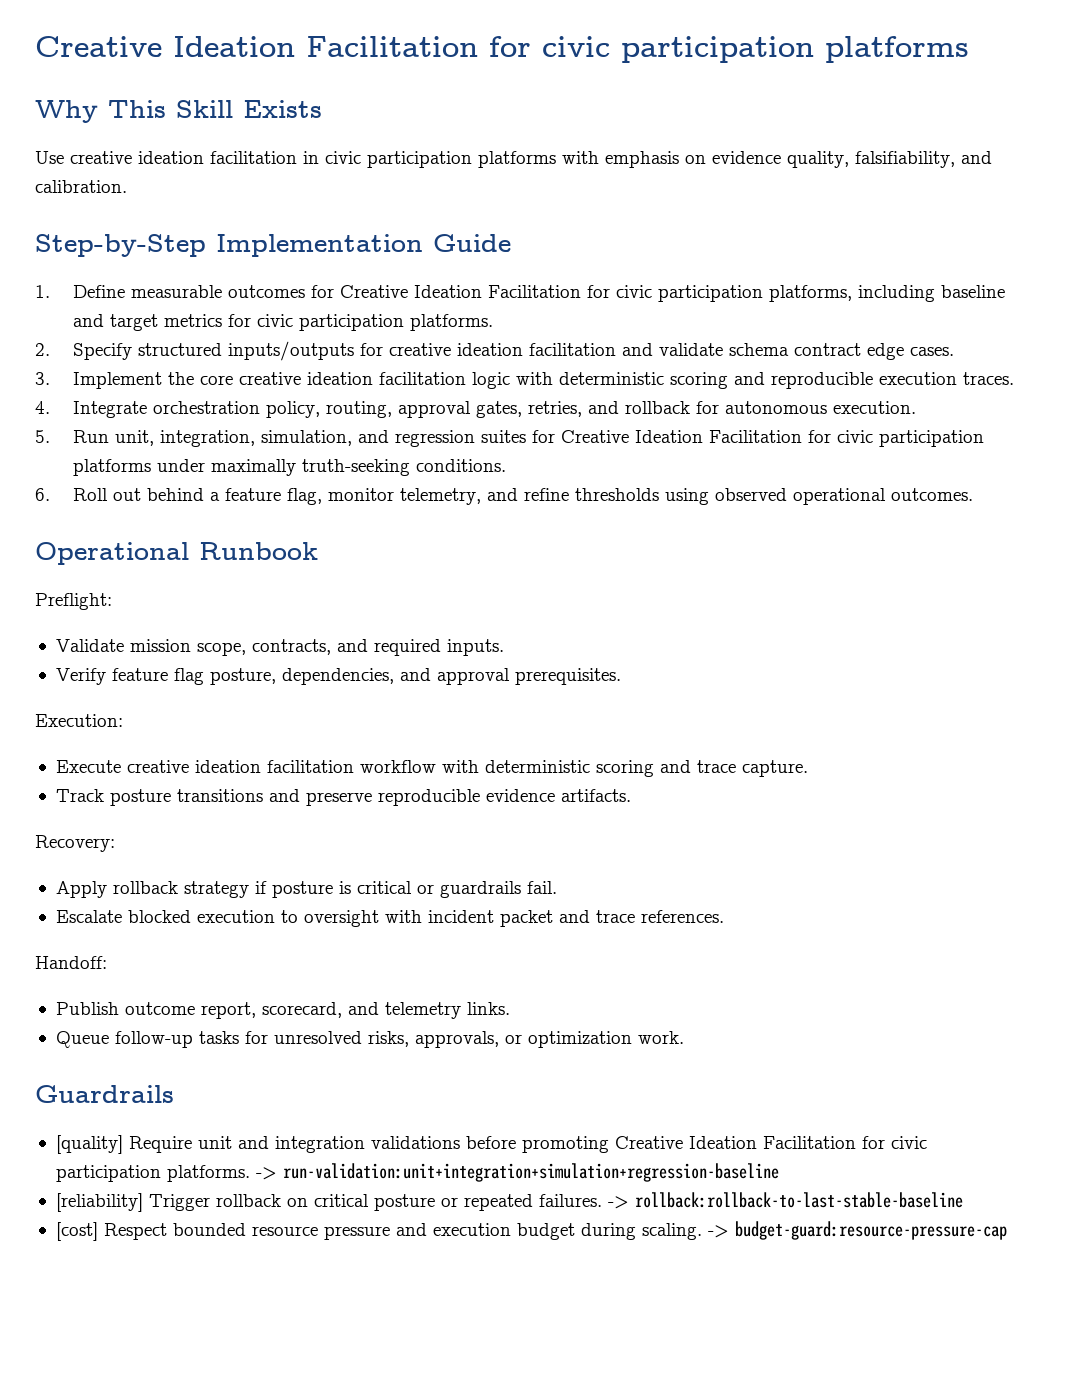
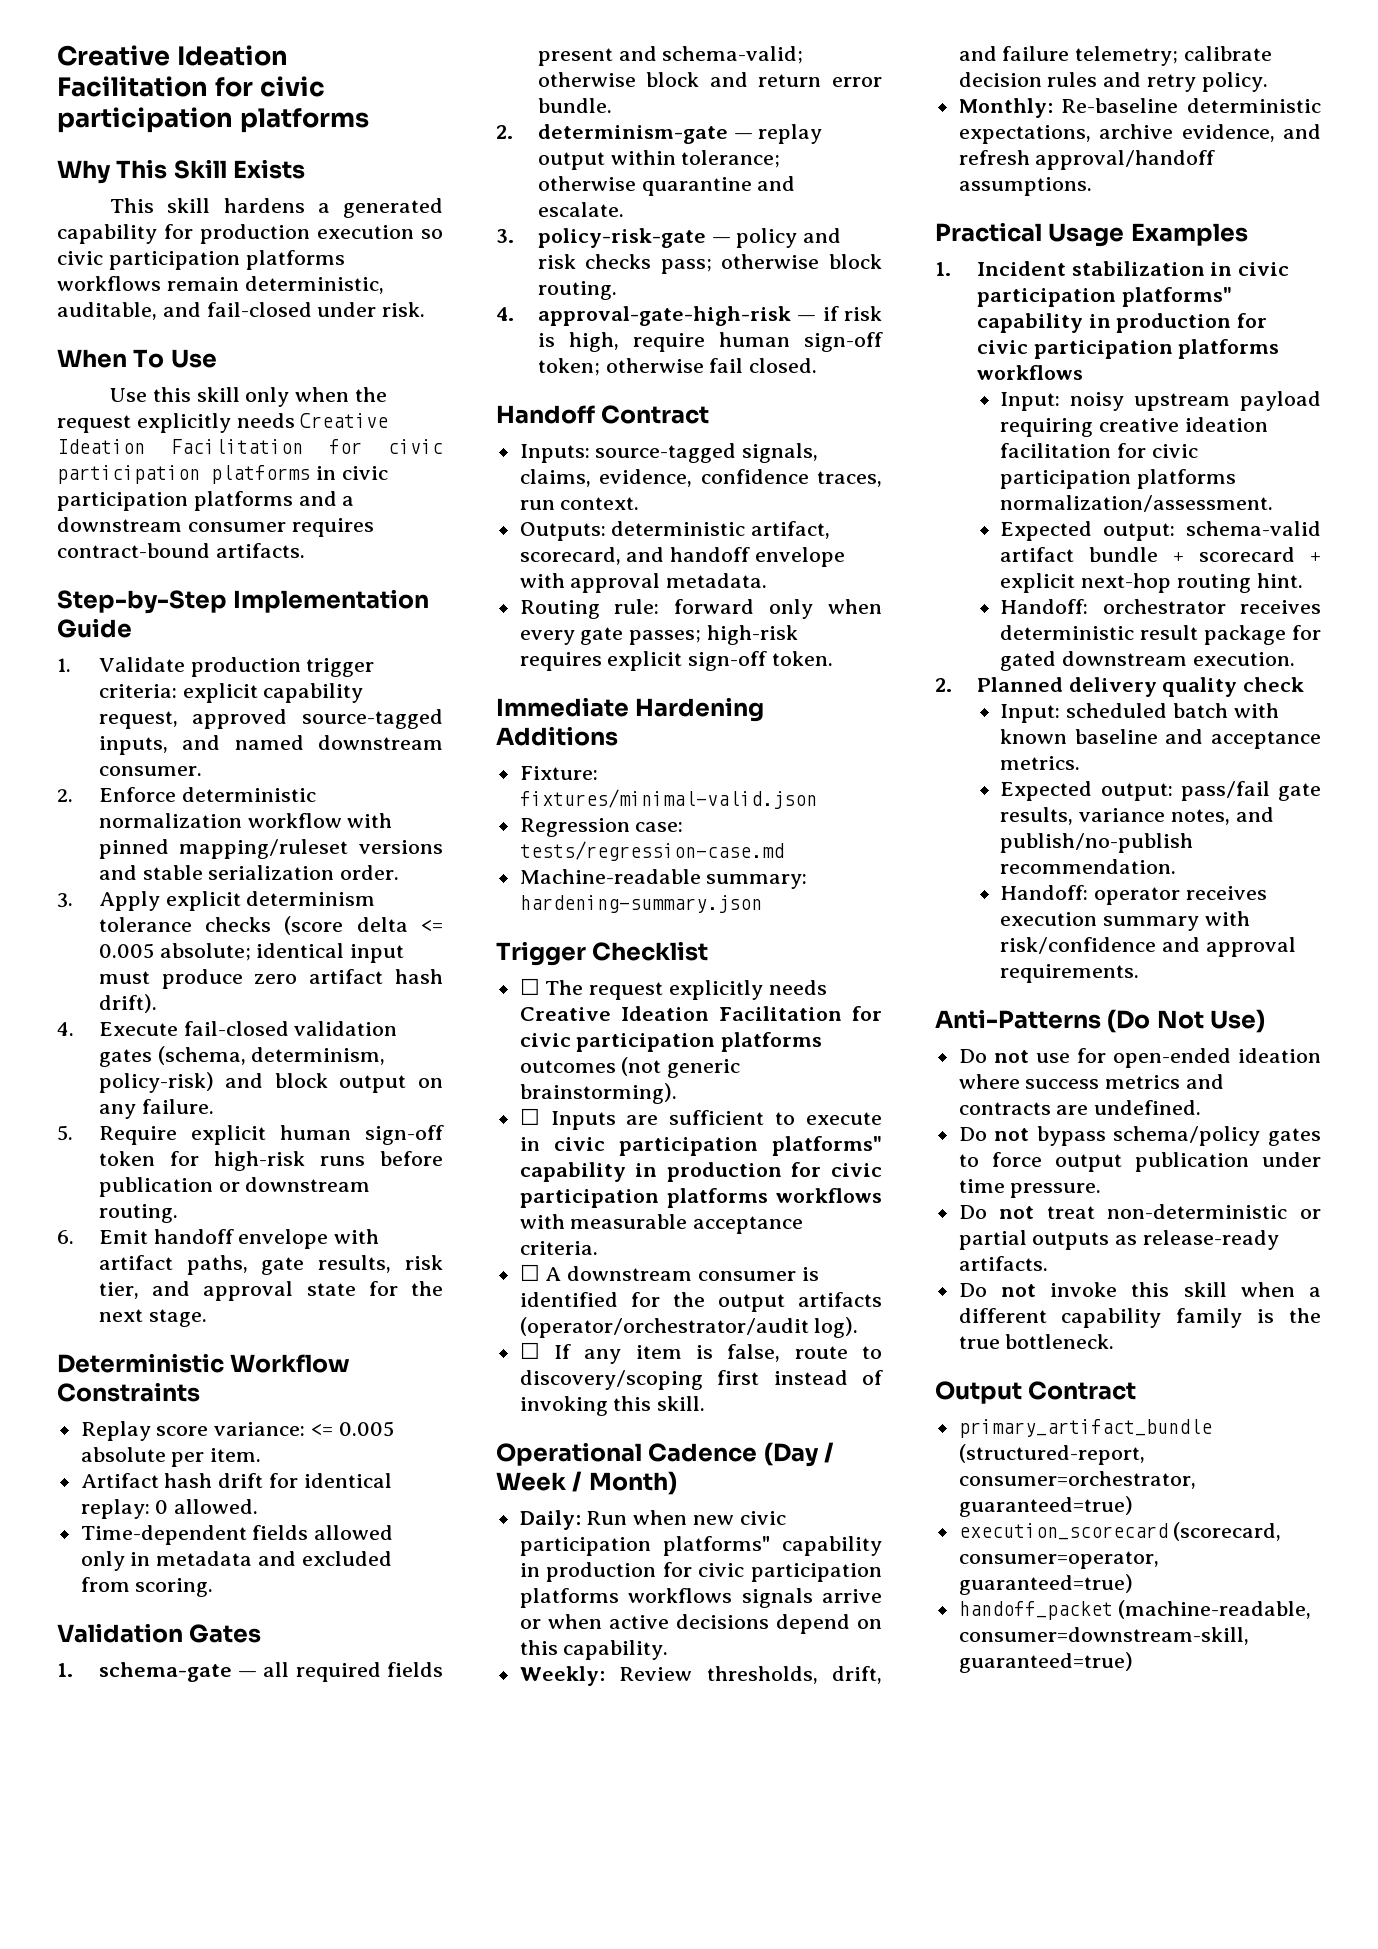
- Use creative ideation facilitation in civic participation platforms with emphasis on evidence quality, falsifiability, and calibration.
+ This skill hardens a generated capability for production execution so civic participation platforms workflows remain deterministic, auditable, and fail-closed under risk.
+ When To Use
+ Use this skill only when the request explicitly needs Creative Ideation Facilitation for civic participation platforms in civic participation platforms and a downstream consumer requires contract-bound artifacts.
  Step-by-Step Implementation Guide
- 1. Define measurable outcomes for Creative Ideation Facilitation for civic participation platforms, including baseline and target metrics for civic participation platforms.
- 2. Specify structured inputs/outputs for creative ideation facilitation and validate schema contract edge cases.
- 3. Implement the core creative ideation facilitation logic with deterministic scoring and reproducible execution traces.
- 4. Integrate orchestration policy, routing, approval gates, retries, and rollback for autonomous execution.
- 5. Run unit, integration, simulation, and regression suites for Creative Ideation Facilitation for civic participation platforms under maximally truth-seeking conditions.
- 6. Roll out behind a feature flag, monitor telemetry, and refine thresholds using observed operational outcomes.
- Operational Runbook
- Preflight:
- Validate mission scope, contracts, and required inputs.
- Verify feature flag posture, dependencies, and approval prerequisites.
- Execution:
- Execute creative ideation facilitation workflow with deterministic scoring and trace capture.
- Track posture transitions and preserve reproducible evidence artifacts.
- Recovery:
- Apply rollback strategy if posture is critical or guardrails fail.
- Escalate blocked execution to oversight with incident packet and trace references.
- Handoff:
- Publish outcome report, scorecard, and telemetry links.
- Queue follow-up tasks for unresolved risks, approvals, or optimization work.
- Guardrails
- [quality] Require unit and integration validations before promoting Creative Ideation Facilitation for civic participation platforms. -> run-validation:unit+integration+simulation+regression-baseline
- [reliability] Trigger rollback on critical posture or repeated failures. -> rollback:rollback-to-last-stable-baseline
- [cost] Respect bounded resource pressure and execution budget during scaling. -> budget-guard:resource-pressure-cap
+ 1. Validate production trigger criteria: explicit capability request, approved source-tagged inputs, and named downstream consumer.
+ 2. Enforce deterministic normalization workflow with pinned mapping/ruleset versions and stable serialization order.
+ 3. Apply explicit determinism tolerance checks (score delta <= 0.005 absolute; identical input must produce zero artifact hash drift).
+ 4. Execute fail-closed validation gates (schema, determinism, policy-risk) and block output on any failure.
+ 5. Require explicit human sign-off token for high-risk runs before publication or downstream routing.
+ 6. Emit handoff envelope with artifact paths, gate results, risk tier, and approval state for the next stage.
+ Deterministic Workflow Constraints
+ Replay score variance: <= 0.005 absolute per item.
+ Artifact hash drift for identical replay: 0 allowed.
+ Time-dependent fields allowed only in metadata and excluded from scoring.
+ Validation Gates
+ 1. schema-gate — all required fields present and schema-valid; otherwise block and return error bundle.
+ 2. determinism-gate — replay output within tolerance; otherwise quarantine and escalate.
+ 3. policy-risk-gate — policy and risk checks pass; otherwise block routing.
+ 4. approval-gate-high-risk — if risk is high, require human sign-off token; otherwise fail closed.
+ Handoff Contract
+ Inputs: source-tagged signals, claims, evidence, confidence traces, run context.
+ Outputs: deterministic artifact, scorecard, and handoff envelope with approval metadata.
+ Routing rule: forward only when every gate passes; high-risk requires explicit sign-off token.
+ Immediate Hardening Additions
+ Fixture: fixtures/minimal-valid.json
+ Regression case: tests/regression-case.md
+ Machine-readable summary: hardening-summary.json
+ Trigger Checklist
+ ☐ The request explicitly needs Creative Ideation Facilitation for civic participation platforms outcomes (not generic brainstorming).
+ ☐ Inputs are sufficient to execute in civic participation platforms" capability in production for civic participation platforms workflows with measurable acceptance criteria.
+ ☐ A downstream consumer is identified for the output artifacts (operator/orchestrator/audit log).
+ ☐ If any item is false, route to discovery/scoping first instead of invoking this skill.
+ Operational Cadence (Day / Week / Month)
+ Daily: Run when new civic participation platforms" capability in production for civic participation platforms workflows signals arrive or when active decisions depend on this capability.
+ Weekly: Review thresholds, drift, and failure telemetry; calibrate decision rules and retry policy.
+ Monthly: Re-baseline deterministic expectations, archive evidence, and refresh approval/handoff assumptions.
+ Practical Usage Examples
+ 1. Incident stabilization in civic participation platforms" capability in production for civic participation platforms workflows
+ Input: noisy upstream payload requiring creative ideation facilitation for civic participation platforms normalization/assessment.
+ Expected output: schema-valid artifact bundle + scorecard + explicit next-hop routing hint.
+ Handoff: orchestrator receives deterministic result package for gated downstream execution.
+ 2. Planned delivery quality check
+ Input: scheduled batch with known baseline and acceptance metrics.
+ Expected output: pass/fail gate results, variance notes, and publish/no-publish recommendation.
+ Handoff: operator receives execution summary with risk/confidence and approval requirements.
+ Anti-Patterns (Do Not Use)
+ Do not use for open-ended ideation where success metrics and contracts are undefined.
+ Do not bypass schema/policy gates to force output publication under time pressure.
+ Do not treat non-deterministic or partial outputs as release-ready artifacts.
+ Do not invoke this skill when a different capability family is the true bottleneck.
+ Output Contract
+ primary_artifact_bundle (structured-report, consumer=orchestrator, guaranteed=true)
+ execution_scorecard (scorecard, consumer=operator, guaranteed=true)
+ handoff_packet (machine-readable, consumer=downstream-skill, guaranteed=true)

